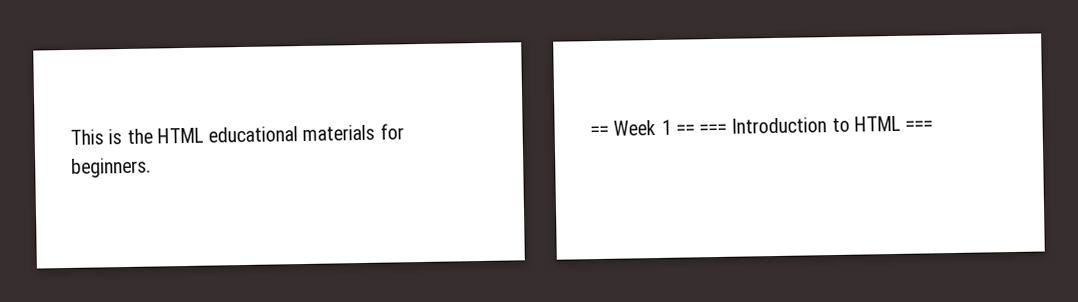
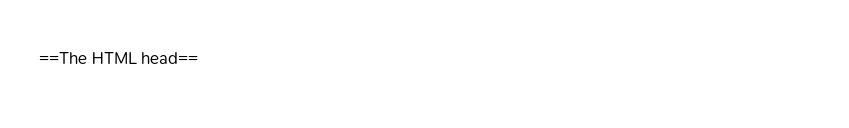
- This is the HTML educational materials for beginners.
- == Week 1 == === Introduction to HTML ===
+ ==The HTML head==

